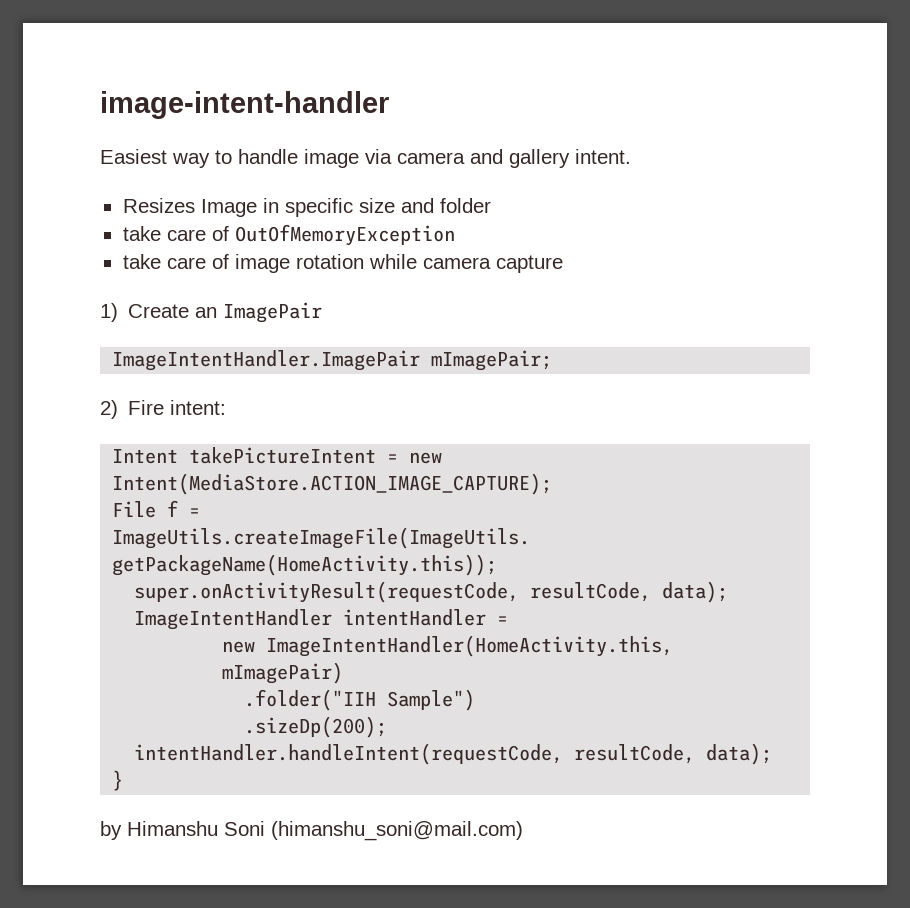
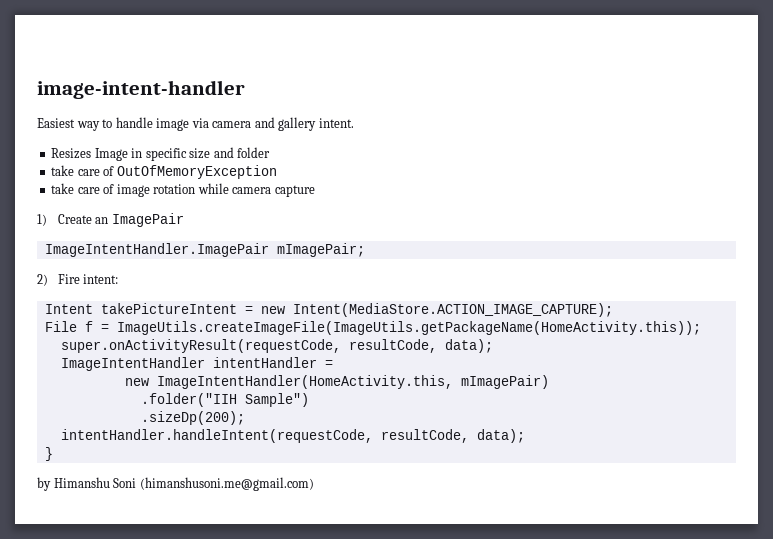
- by Himanshu Soni (himanshu_soni@mail.com)
+ by Himanshu Soni (himanshusoni.me@gmail.com)

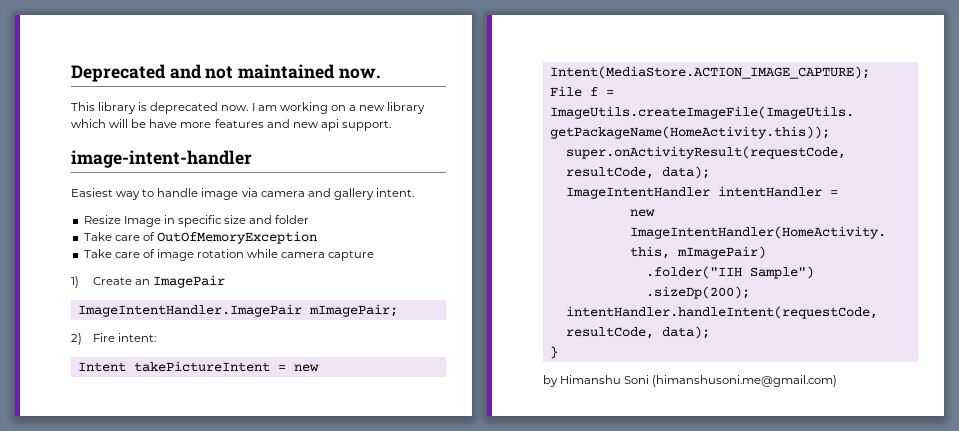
+ Deprecated and not maintained now.
+ This library is deprecated now. I am working on a new library which will be have more features and new api support.
- Resizes Image in specific size and folder
+ Resize Image in specific size and folder
- take care of OutOfMemoryException
+ Take care of OutOfMemoryException
- take care of image rotation while camera capture
+ Take care of image rotation while camera capture

